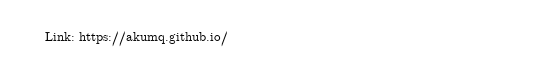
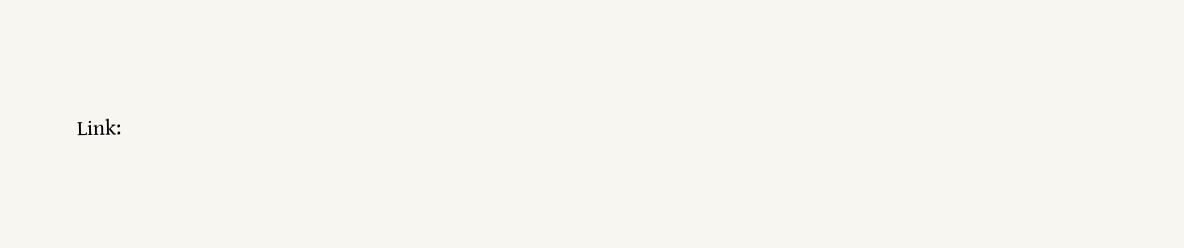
- Link: https://akumq.github.io/
+ Link:

